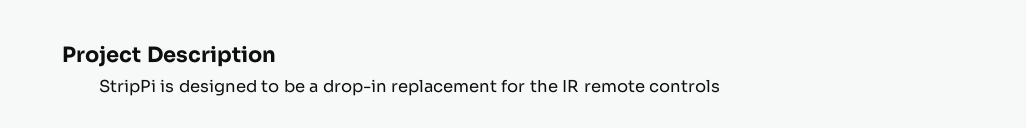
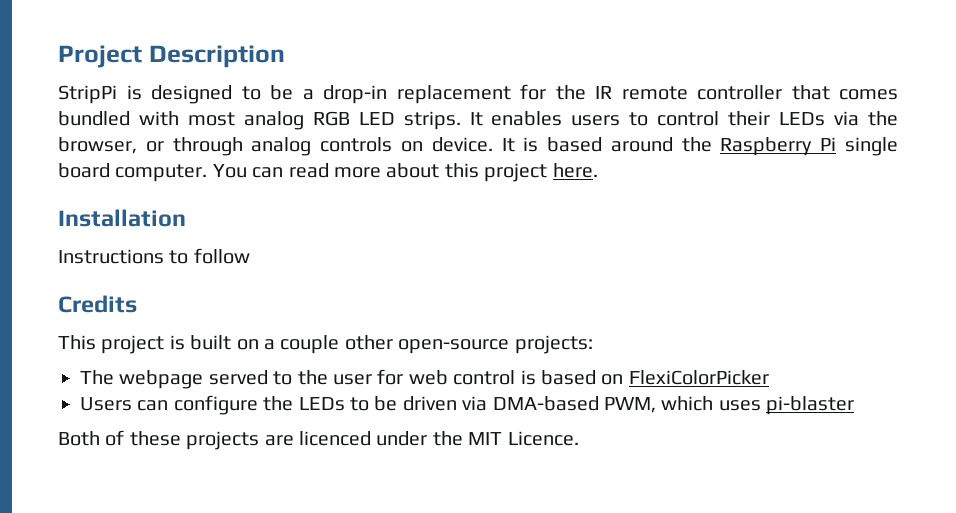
- StripPi is designed to be a drop-in replacement for the IR remote controls
+ StripPi is designed to be a drop-in replacement for the IR remote controller that comes bundled with most analog RGB LED strips. It enables users to control their LEDs via the browser, or through analog controls on device. It is based around the Raspberry Pi single board computer. You can read more about this project here.
+ Installation
+ Instructions to follow
+ Credits
+ This project is built on a couple other open-source projects:
+ The webpage served to the user for web control is based on FlexiColorPicker
+ Users can configure the LEDs to be driven via DMA-based PWM, which uses pi-blaster
+ Both of these projects are licenced under the MIT Licence.

